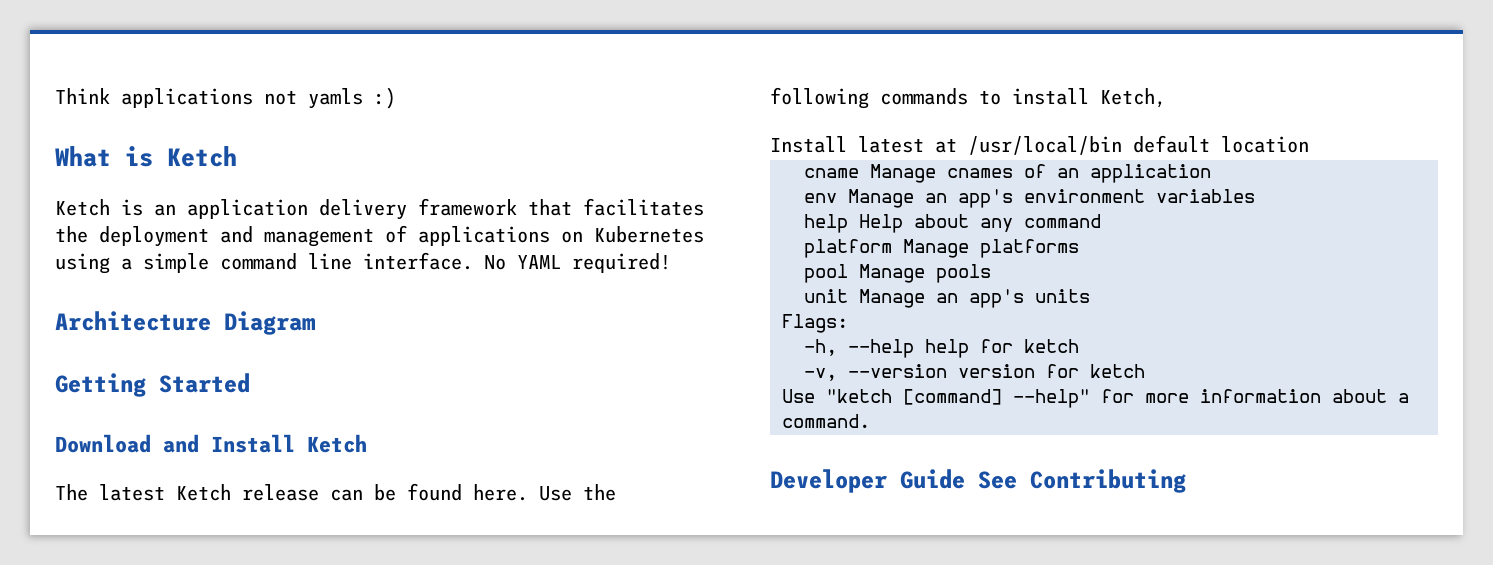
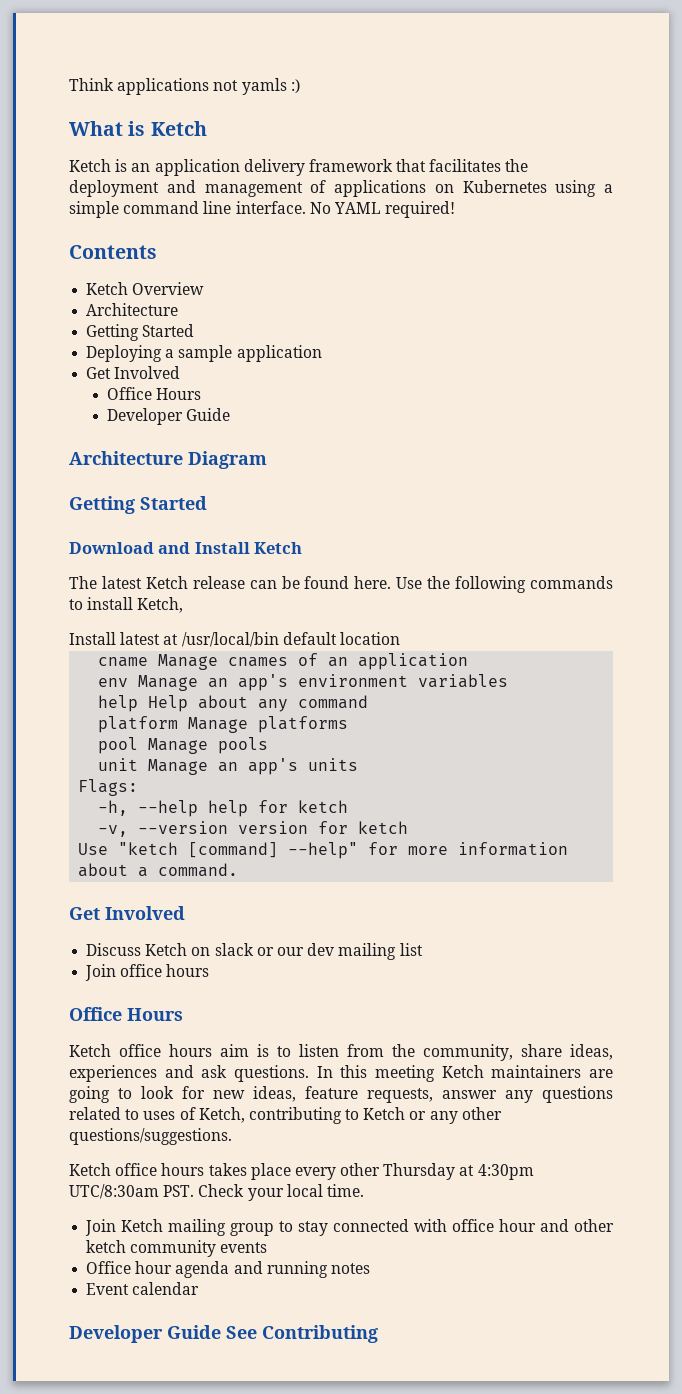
+ Contents
+ Ketch Overview
+ Architecture
+ Getting Started
+ Deploying a sample application
+ Get Involved
+ Office Hours
+ Developer Guide
  Use "ketch [command] --help" for more information about a command.
+ Get Involved
+ Discuss Ketch on slack or our dev mailing list
+ Join office hours
+ Office Hours
+ Ketch office hours aim is to listen from the community, share ideas, experiences and ask questions. In this meeting Ketch maintainers are going to look for new ideas, feature requests, answer any questions related to uses of Ketch, contributing to Ketch or any other questions/suggestions.
+ Ketch office hours takes place every other Thursday at 4:30pm UTC/8:30am PST. Check your local time.
+ Join Ketch mailing group to stay connected with office hour and other ketch community events
+ Office hour agenda and running notes
+ Event calendar

